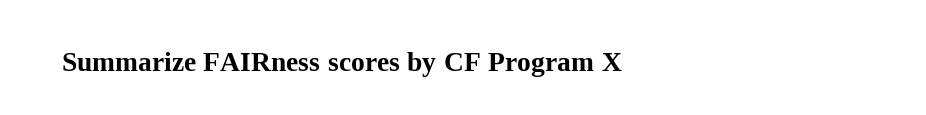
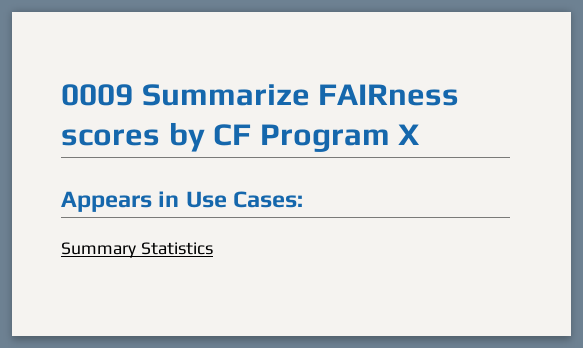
- Summarize FAIRness scores by CF Program X
+ 0009 Summarize FAIRness scores by CF Program X
+ Appears in Use Cases:
+ Summary Statistics

